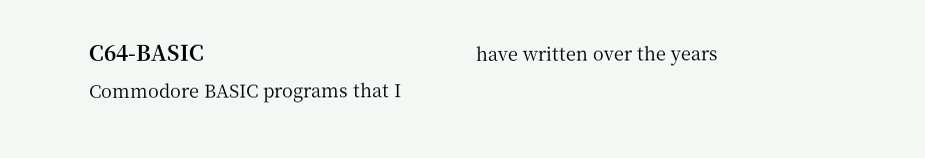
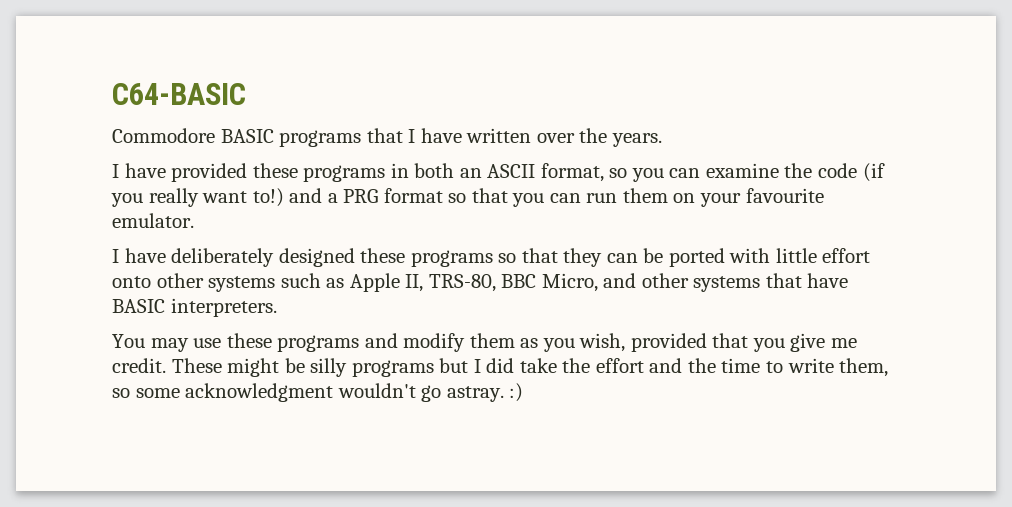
- Commodore BASIC programs that I have written over the years
+ Commodore BASIC programs that I have written over the years.
+ I have provided these programs in both an ASCII format, so you can examine the code (if you really want to!) and a PRG format so that you can run them on your favourite emulator.
+ I have deliberately designed these programs so that they can be ported with little effort onto other systems such as Apple II, TRS-80, BBC Micro, and other systems that have BASIC interpreters.
+ You may use these programs and modify them as you wish, provided that you give me credit. These might be silly programs but I did take the effort and the time to write them, so some acknowledgment wouldn't go astray. :)

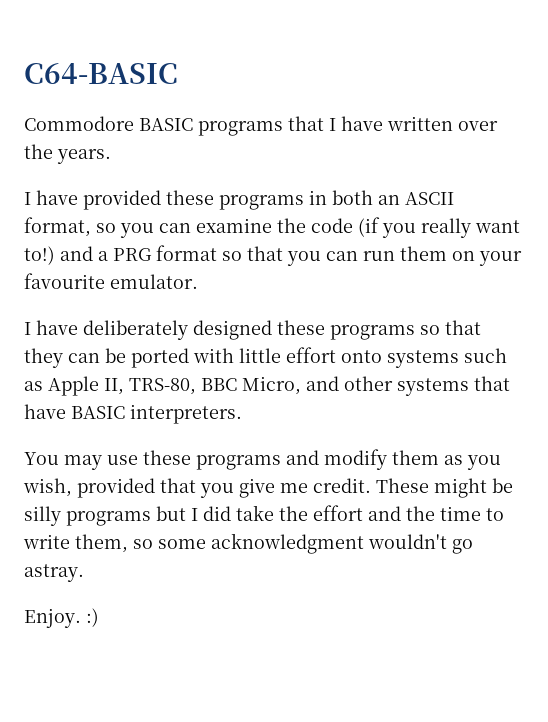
- I have deliberately designed these programs so that they can be ported with little effort onto other systems such as Apple II, TRS-80, BBC Micro, and other systems that have BASIC interpreters.
+ I have deliberately designed these programs so that they can be ported with little effort onto systems such as Apple II, TRS-80, BBC Micro, and other systems that have BASIC interpreters.
- These might be silly programs but I did take the effort and the time to write them, so some acknowledgment wouldn't go astray. :)
+ These might be silly programs but I did take the effort and the time to write them, so some acknowledgment wouldn't go astray.
+ Enjoy. :)

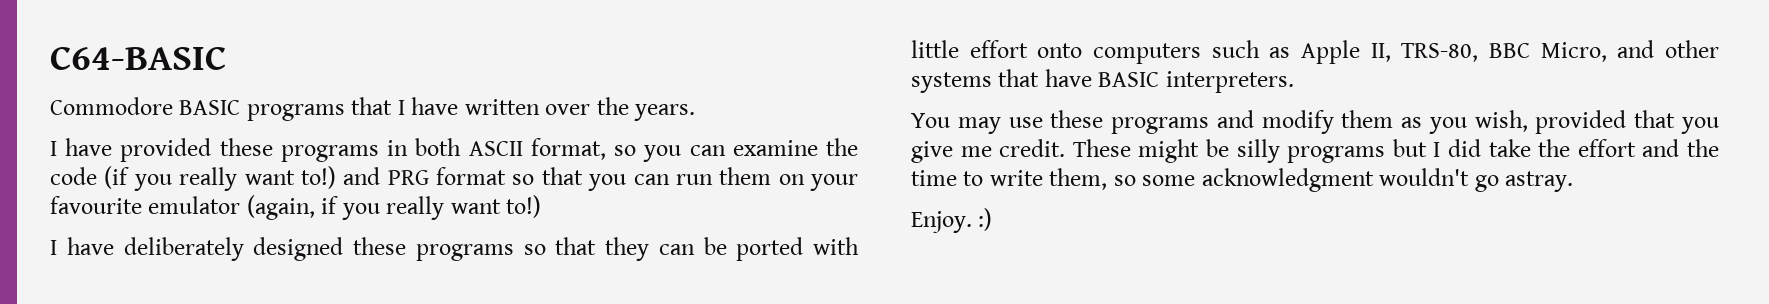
- I have provided these programs in both an ASCII format, so you can examine the code (if you really want to!) and a PRG format so that you can run them on your favourite emulator.
+ I have provided these programs in both ASCII format, so you can examine the code (if you really want to!) and PRG format so that you can run them on your favourite emulator (again, if you really want to!)
- I have deliberately designed these programs so that they can be ported with little effort onto systems such as Apple II, TRS-80, BBC Micro, and other systems that have BASIC interpreters.
+ I have deliberately designed these programs so that they can be ported with little effort onto computers such as Apple II, TRS-80, BBC Micro, and other systems that have BASIC interpreters.

